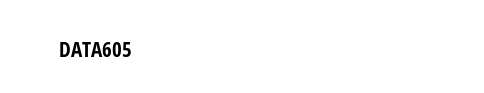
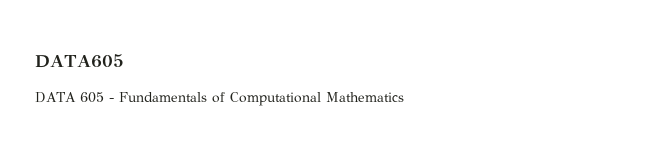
+ DATA 605 - Fundamentals of Computational Mathematics

